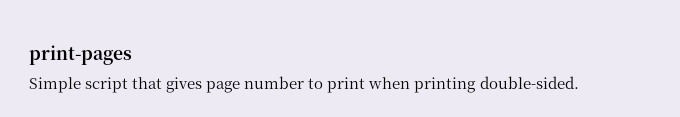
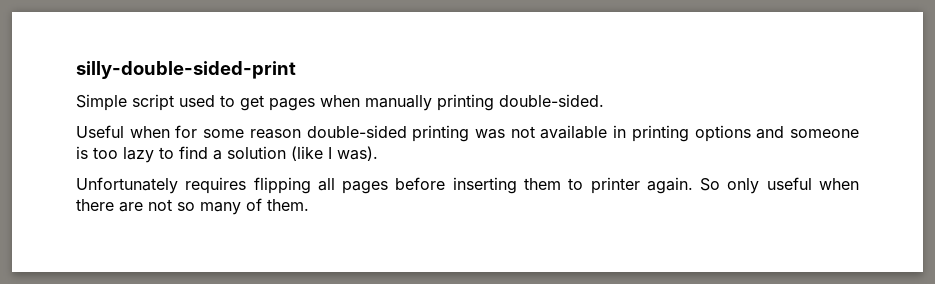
- print-pages
+ silly-double-sided-print
- Simple script that gives page number to print when printing double-sided.
+ Simple script used to get pages when manually printing double-sided.
+ Useful when for some reason double-sided printing was not available in printing options and someone is too lazy to find a solution (like I was).
+ Unfortunately requires flipping all pages before inserting them to printer again. So only useful when there are not so many of them.

